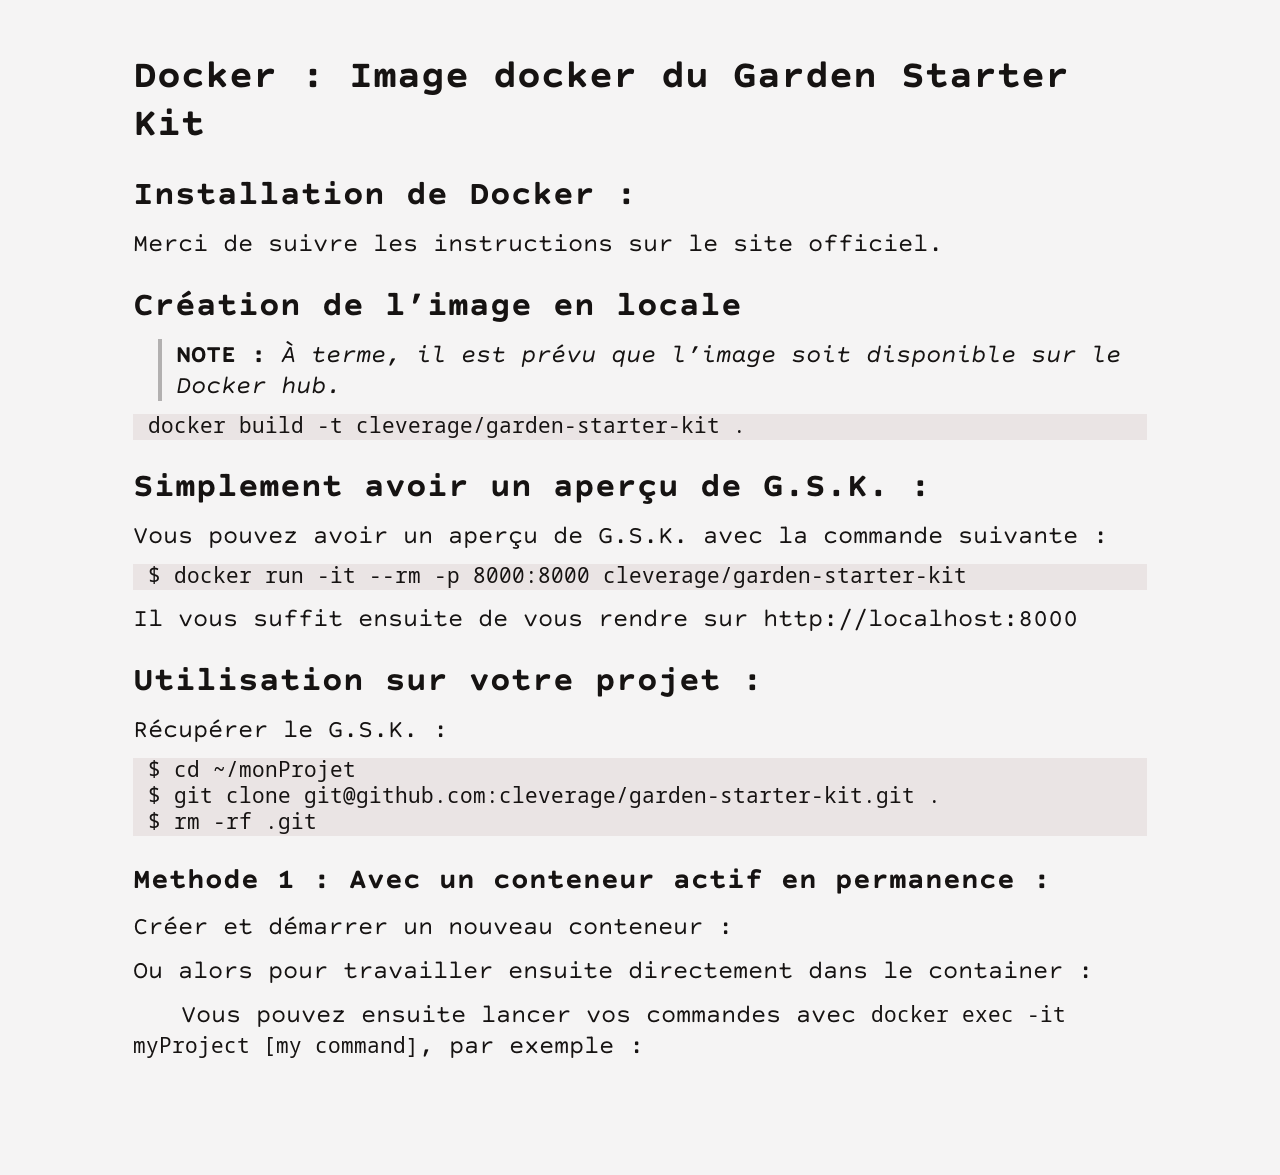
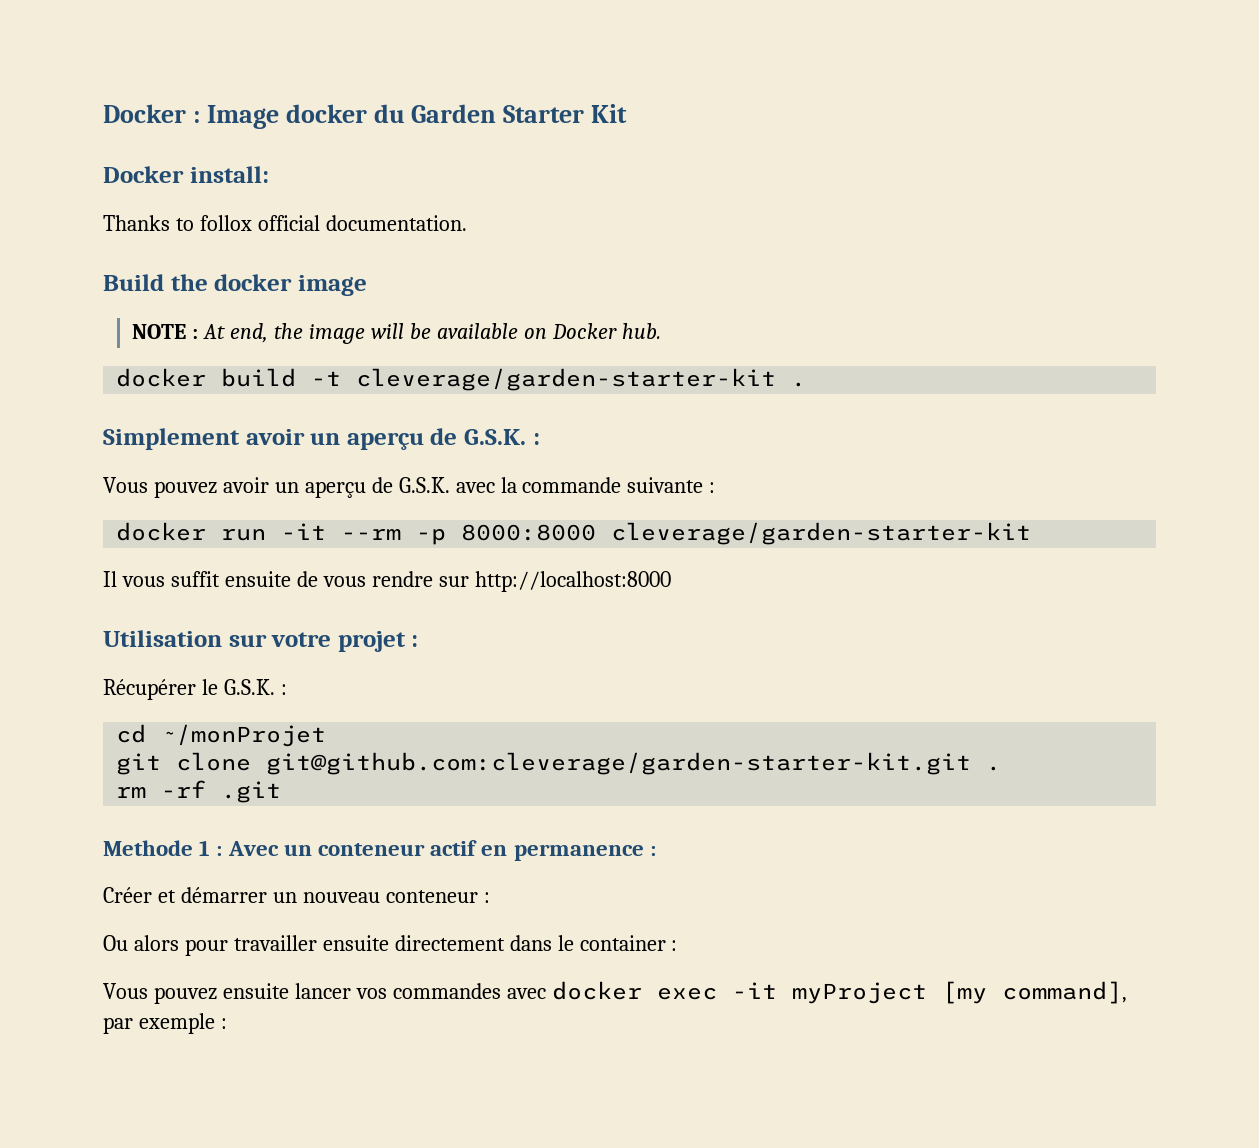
- Installation de Docker :
- Merci de suivre les instructions sur le site officiel.
- Création de l’image en locale
- NOTE : À terme, il est prévu que l’image soit disponible sur le Docker hub.
+ Docker install:
+ Thanks to follox official documentation.
+ Build the docker image
+ NOTE : At end, the image will be available on Docker hub.
- $ docker run -it --rm -p 8000:8000 cleverage/garden-starter-kit
+ docker run -it --rm -p 8000:8000 cleverage/garden-starter-kit
- $ cd ~/monProjet
+ cd ~/monProjet
- $ git clone git@github.com:cleverage/garden-starter-kit.git .
+ git clone git@github.com:cleverage/garden-starter-kit.git .
- $ rm -rf .git
+ rm -rf .git

